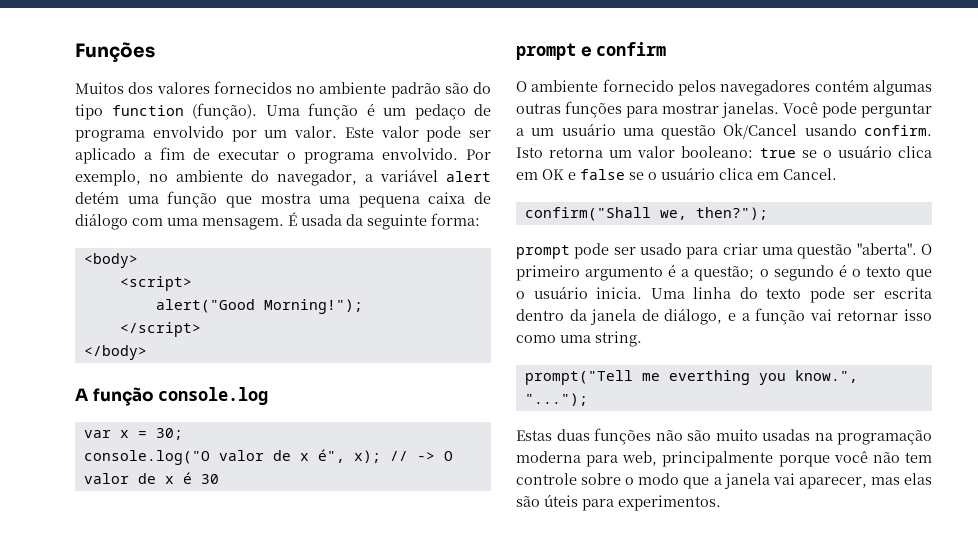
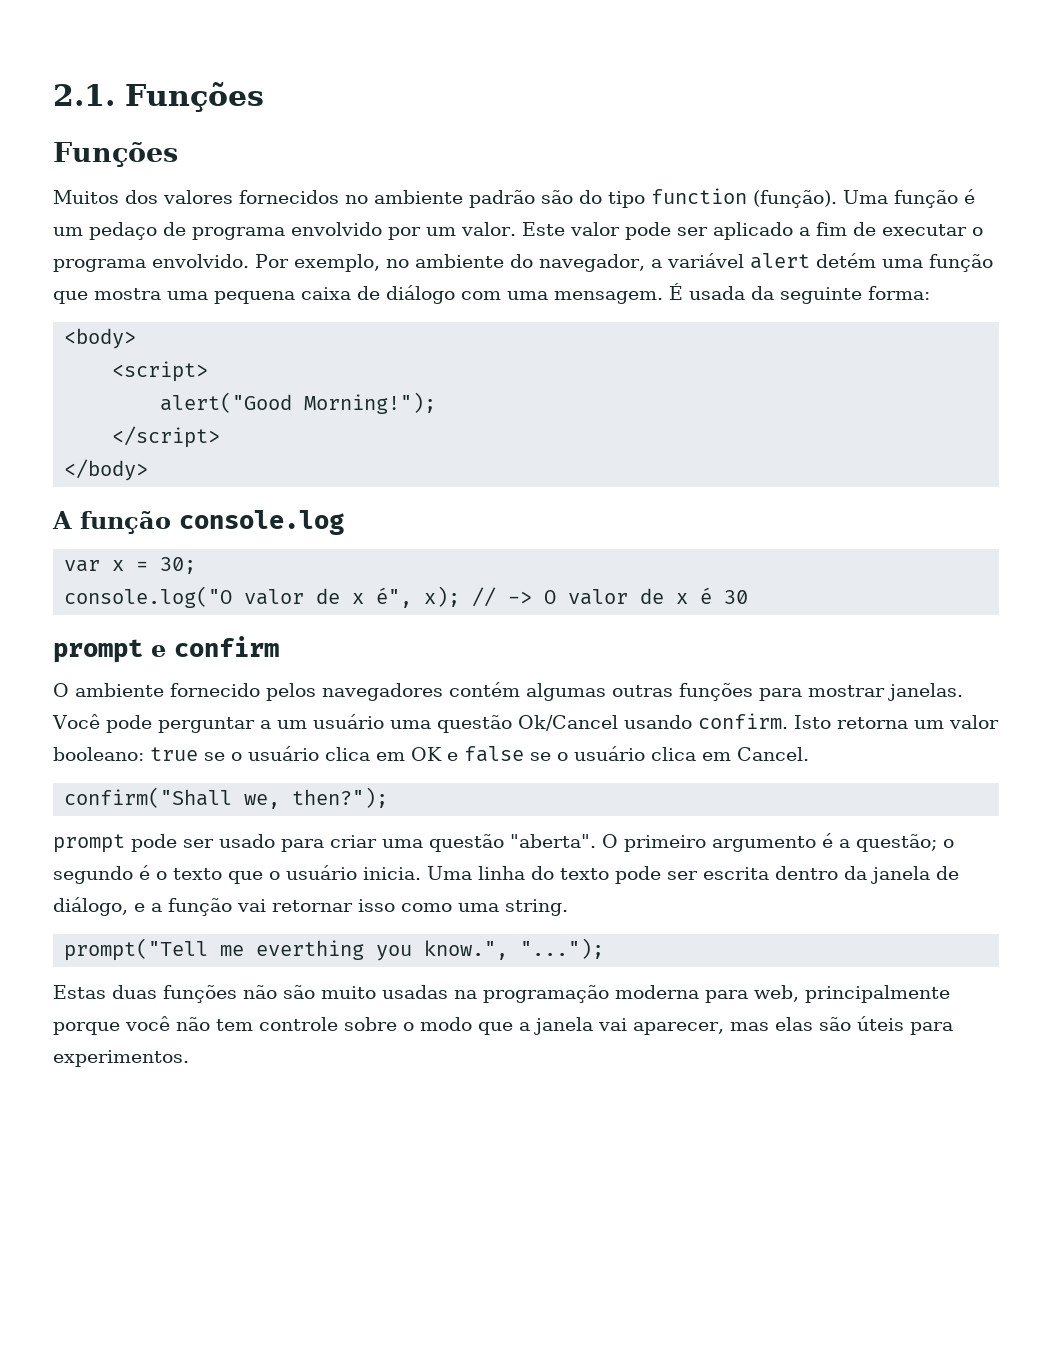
+ 2.1. Funções

